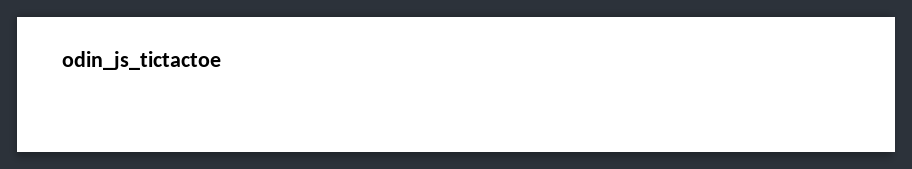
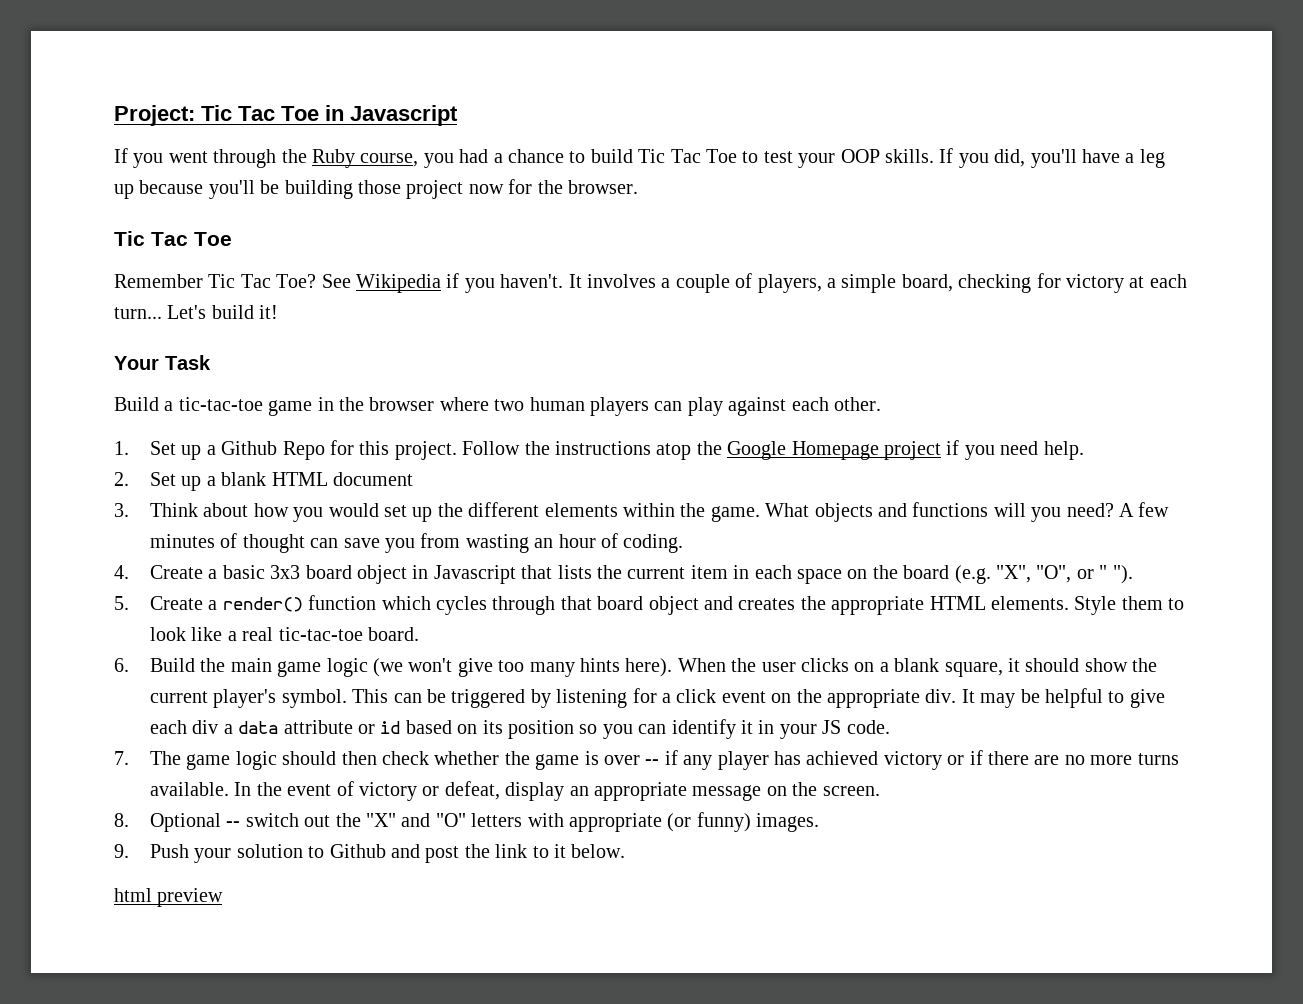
- odin_js_tictactoe
+ Project: Tic Tac Toe in Javascript
+ If you went through the Ruby course, you had a chance to build Tic Tac Toe to test your OOP skills. If you did, you'll have a leg up because you'll be building those project now for the browser.
+ Tic Tac Toe
+ Remember Tic Tac Toe? See Wikipedia if you haven't. It involves a couple of players, a simple board, checking for victory at each turn... Let's build it!
+ Your Task
+ Build a tic-tac-toe game in the browser where two human players can play against each other.
+ 1. Set up a Github Repo for this project. Follow the instructions atop the Google Homepage project if you need help.
+ 2. Set up a blank HTML document
+ 3. Think about how you would set up the different elements within the game. What objects and functions will you need? A few minutes of thought can save you from wasting an hour of coding.
+ 4. Create a basic 3x3 board object in Javascript that lists the current item in each space on the board (e.g. "X", "O", or " ").
+ 5. Create a render() function which cycles through that board object and creates the appropriate HTML elements. Style them to look like a real tic-tac-toe board.
+ 6. Build the main game logic (we won't give too many hints here). When the user clicks on a blank square, it should show the current player's symbol. This can be triggered by listening for a click event on the appropriate div. It may be helpful to give each div a data attribute or id based on its position so you can identify it in your JS code.
+ 7. The game logic should then check whether the game is over -- if any player has achieved victory or if there are no more turns available. In the event of victory or defeat, display an appropriate message on the screen.
+ 8. Optional -- switch out the "X" and "O" letters with appropriate (or funny) images.
+ 9. Push your solution to Github and post the link to it below.
+ html preview

